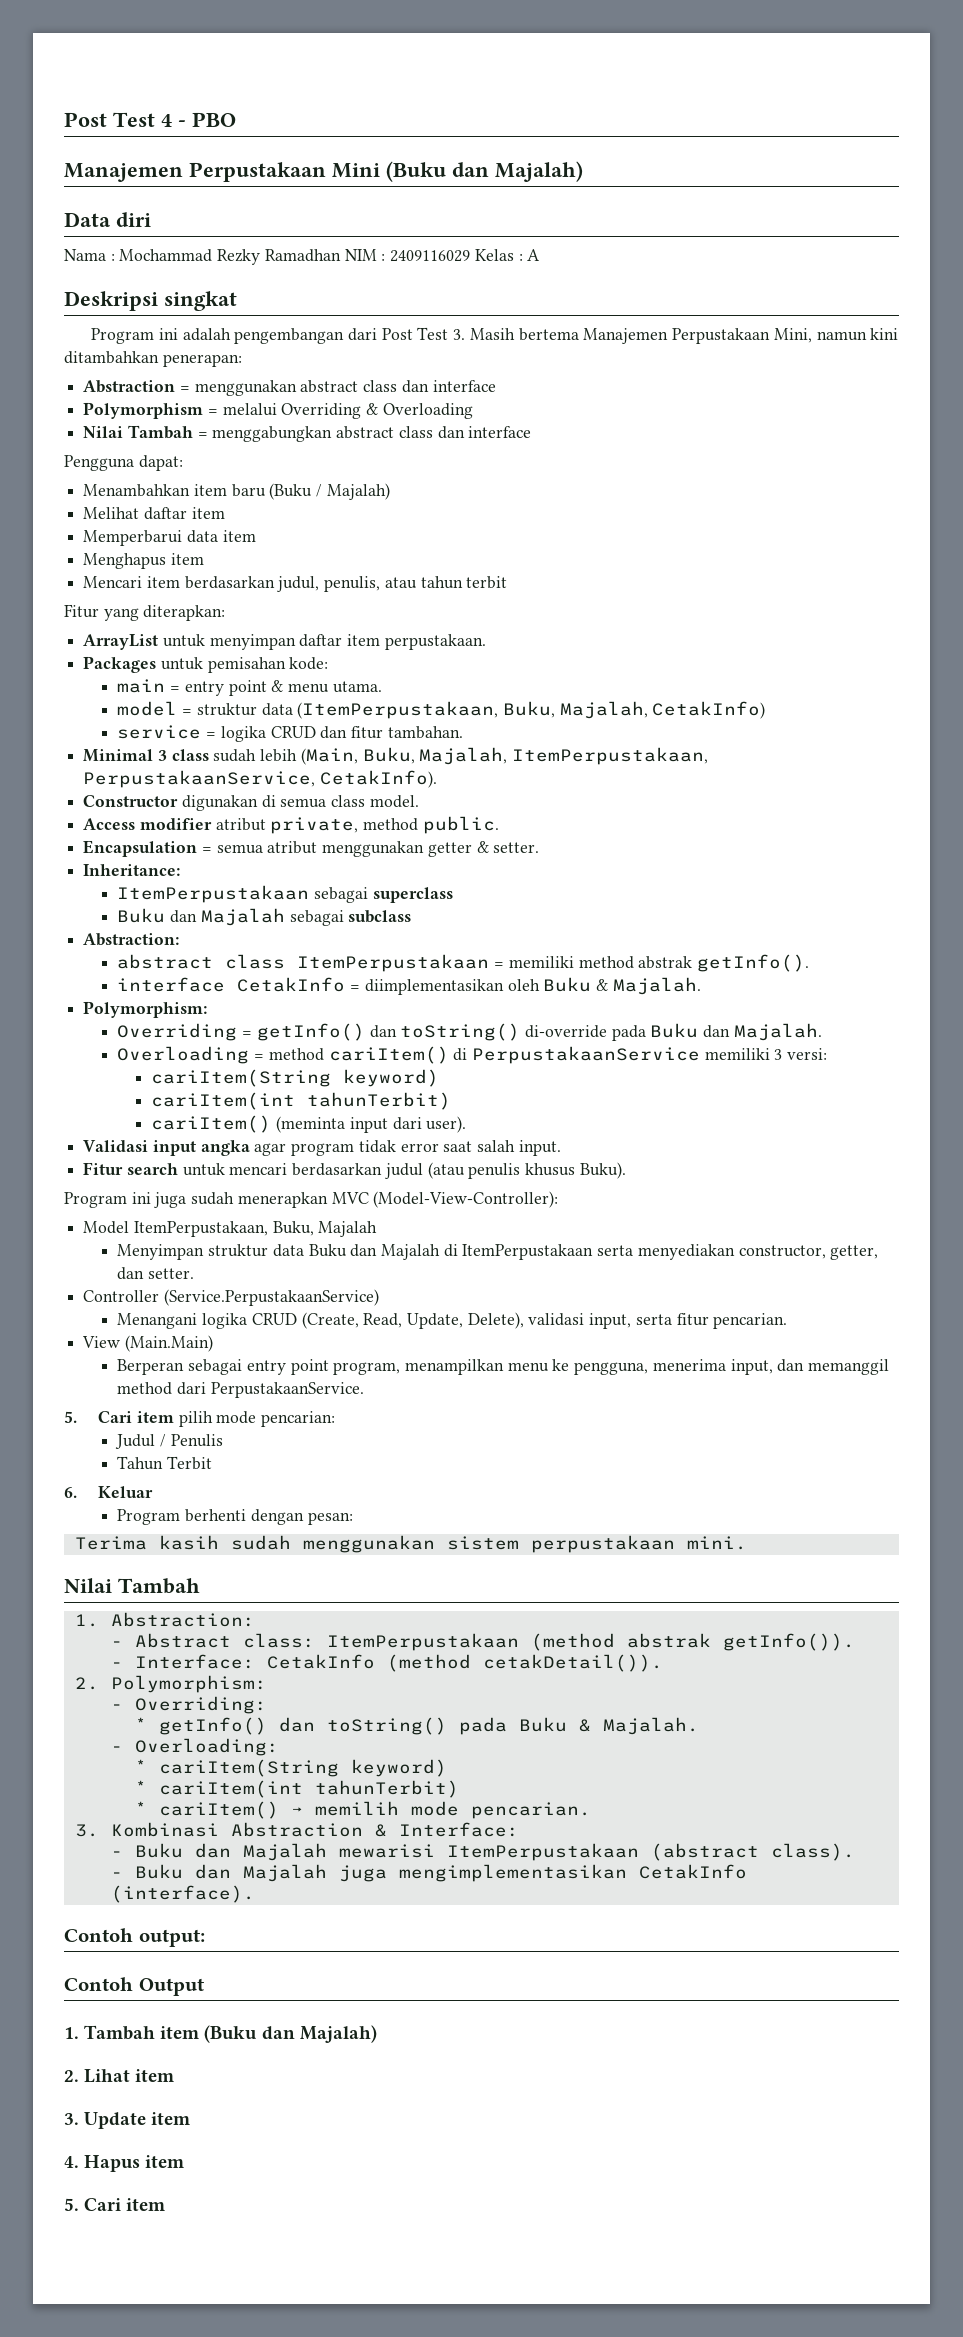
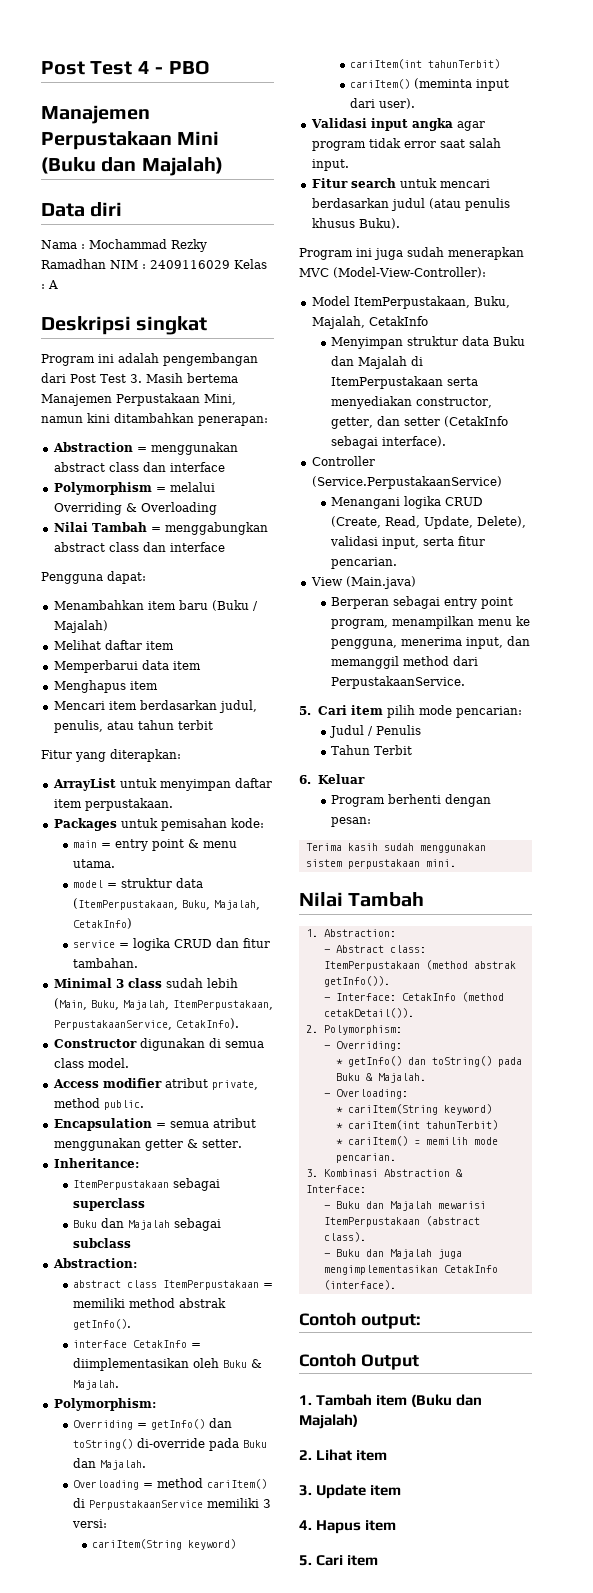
- Model ItemPerpustakaan, Buku, Majalah
+ Model ItemPerpustakaan, Buku, Majalah, CetakInfo
- Menyimpan struktur data Buku dan Majalah di ItemPerpustakaan serta menyediakan constructor, getter, dan setter.
+ Menyimpan struktur data Buku dan Majalah di ItemPerpustakaan serta menyediakan constructor, getter, dan setter (CetakInfo sebagai interface).
- View (Main.Main)
+ View (Main.java)
- * cariItem() → memilih mode pencarian.
+ * cariItem() = memilih mode pencarian.

